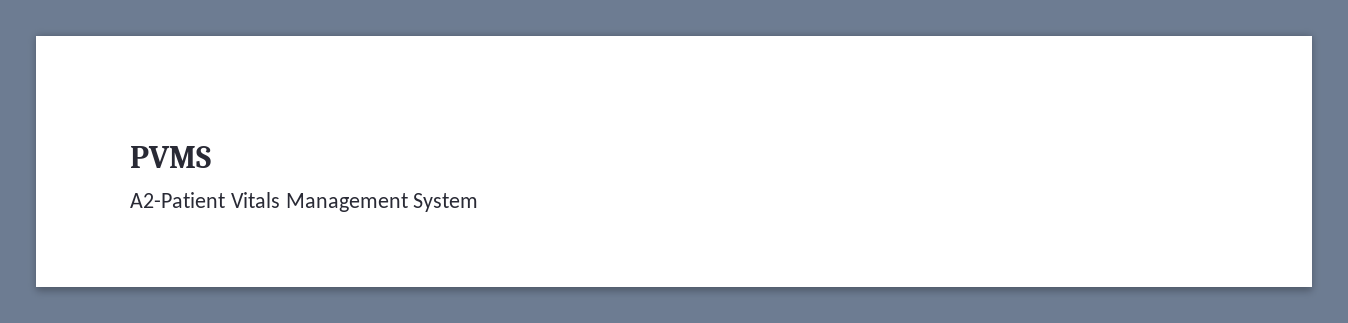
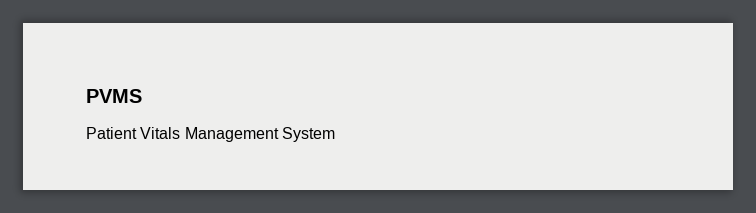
- A2-Patient Vitals Management System
+ Patient Vitals Management System

